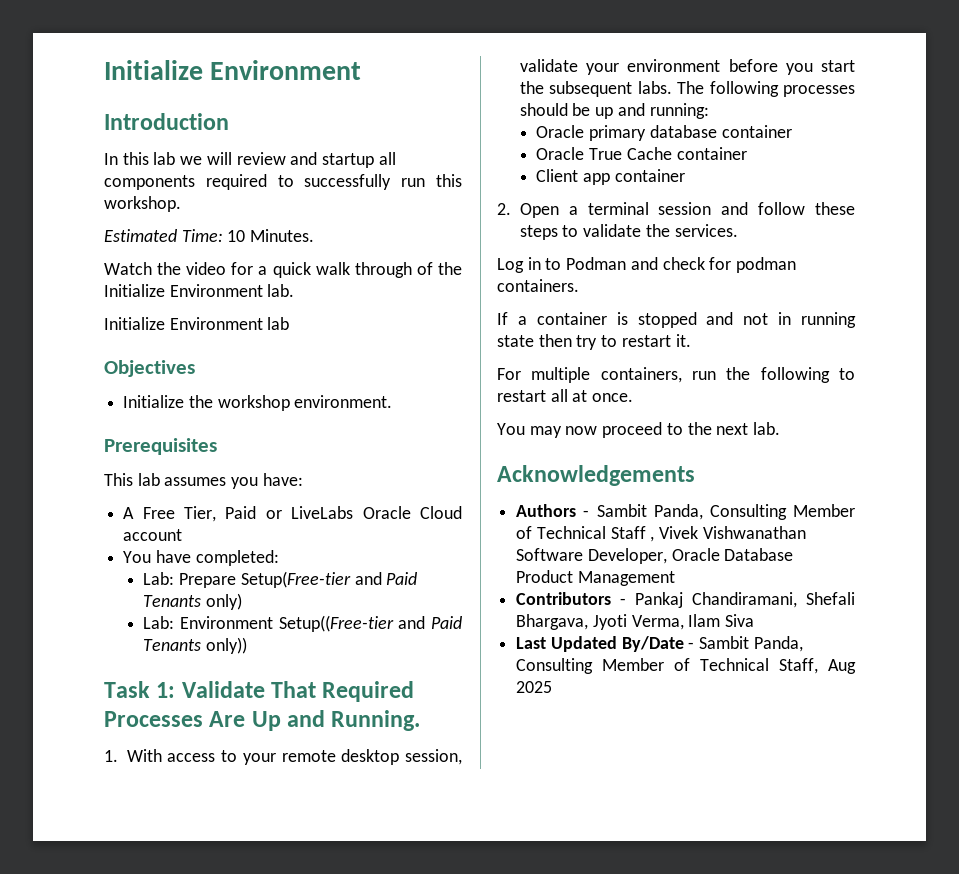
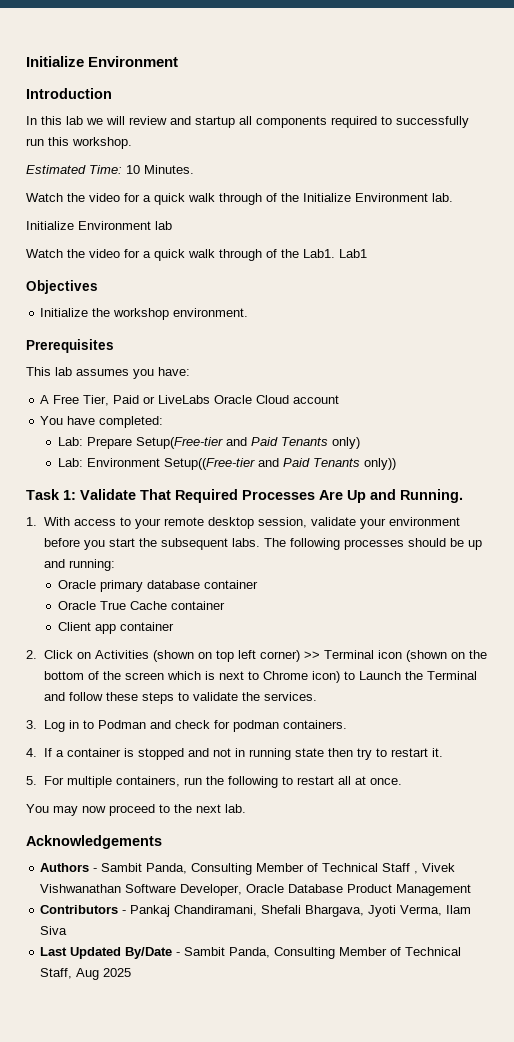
+ Watch the video for a quick walk through of the Lab1. Lab1
- 2. Open a terminal session and follow these steps to validate the services.
+ 2. Click on Activities (shown on top left corner) >> Terminal icon (shown on the bottom of the screen which is next to Chrome icon) to Launch the Terminal and follow these steps to validate the services.
- Log in to Podman and check for podman containers.
+ 3. Log in to Podman and check for podman containers.
- If a container is stopped and not in running state then try to restart it.
+ 4. If a container is stopped and not in running state then try to restart it.
- For multiple containers, run the following to restart all at once.
+ 5. For multiple containers, run the following to restart all at once.

